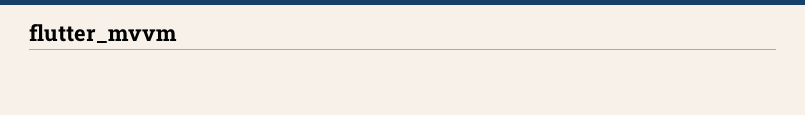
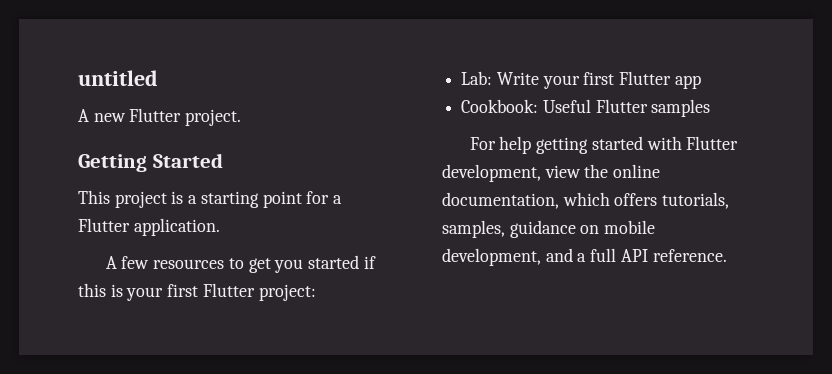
- flutter_mvvm
+ untitled
+ A new Flutter project.
+ Getting Started
+ This project is a starting point for a Flutter application.
+ A few resources to get you started if this is your first Flutter project:
+ Lab: Write your first Flutter app
+ Cookbook: Useful Flutter samples
+ For help getting started with Flutter development, view the online documentation, which offers tutorials, samples, guidance on mobile development, and a full API reference.

